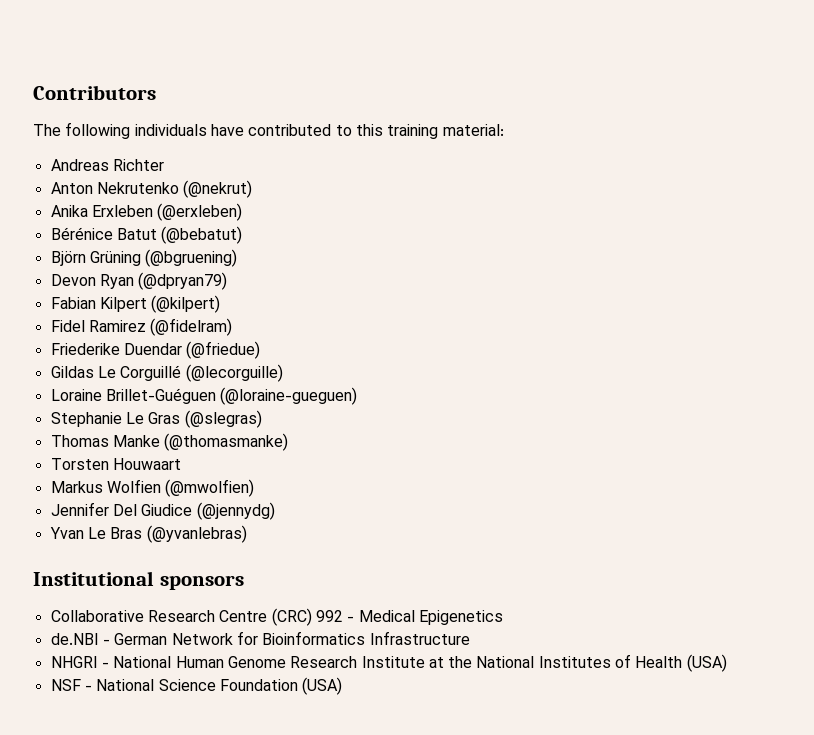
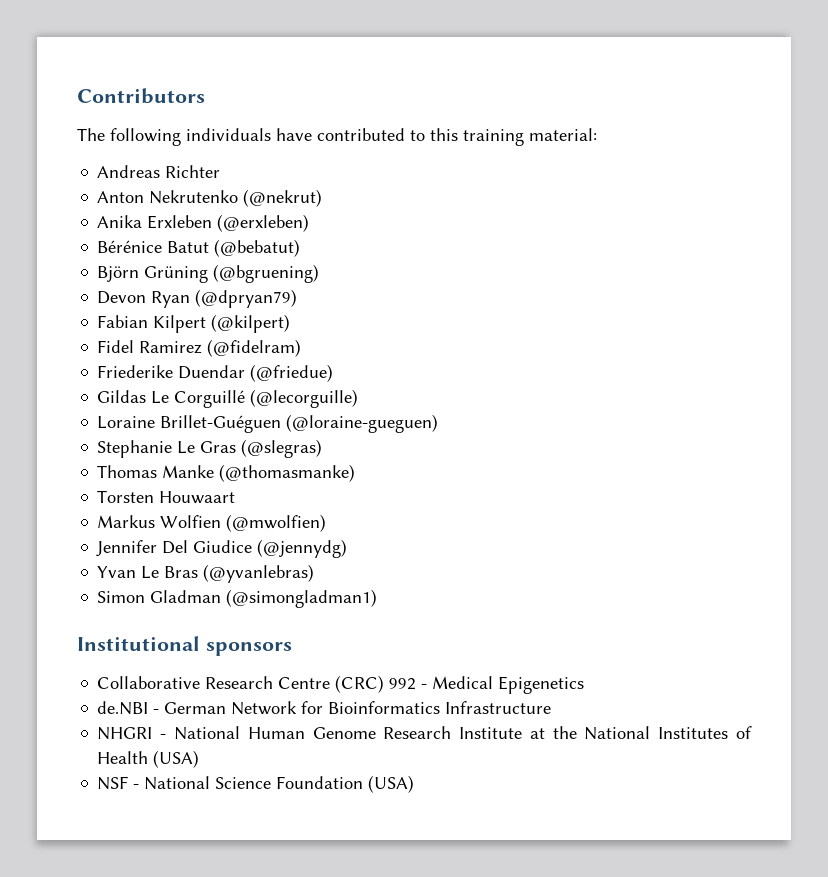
+ Simon Gladman (@simongladman1)

